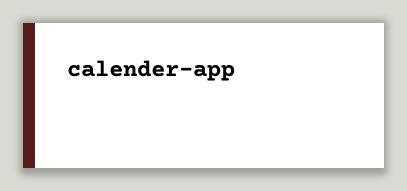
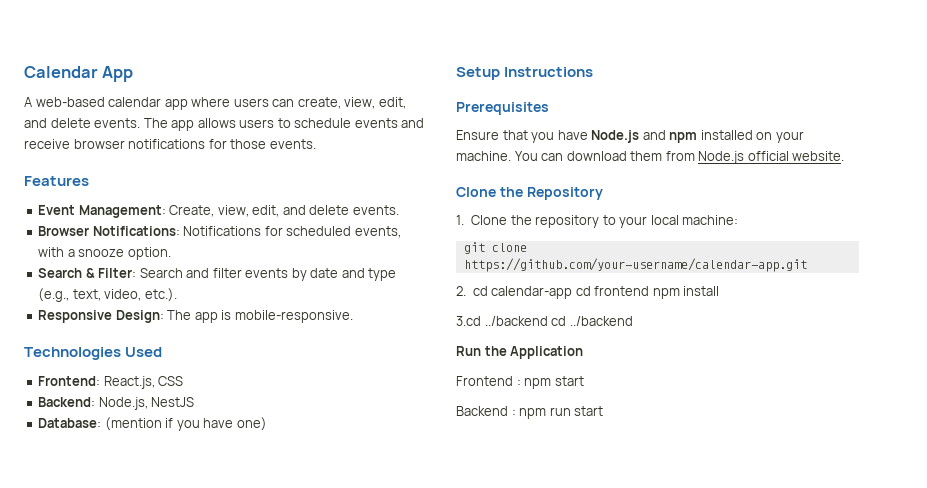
- calender-app
+ Calendar App
+ A web-based calendar app where users can create, view, edit, and delete events. The app allows users to schedule events and receive browser notifications for those events.
+ Features
+ Event Management: Create, view, edit, and delete events.
+ Browser Notifications: Notifications for scheduled events, with a snooze option.
+ Search & Filter: Search and filter events by date and type (e.g., text, video, etc.).
+ Responsive Design: The app is mobile-responsive.
+ Technologies Used
+ Frontend: React.js, CSS
+ Backend: Node.js, NestJS
+ Database: (mention if you have one)
+ Setup Instructions
+ Prerequisites
+ Ensure that you have Node.js and npm installed on your machine. You can download them from Node.js official website.
+ Clone the Repository
+ 1. Clone the repository to your local machine:
+ git clone https://github.com/your-username/calendar-app.git
+ 2. cd calendar-app cd frontend npm install
+ 3.cd ../backend cd ../backend
+ Run the Application
+ Frontend : npm start
+ Backend : npm run start

